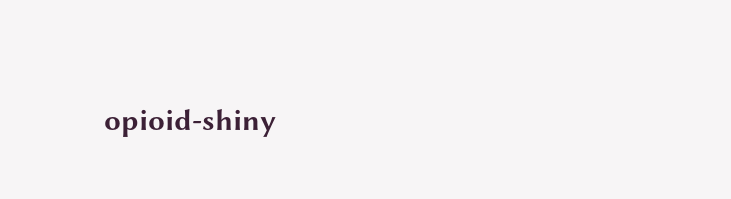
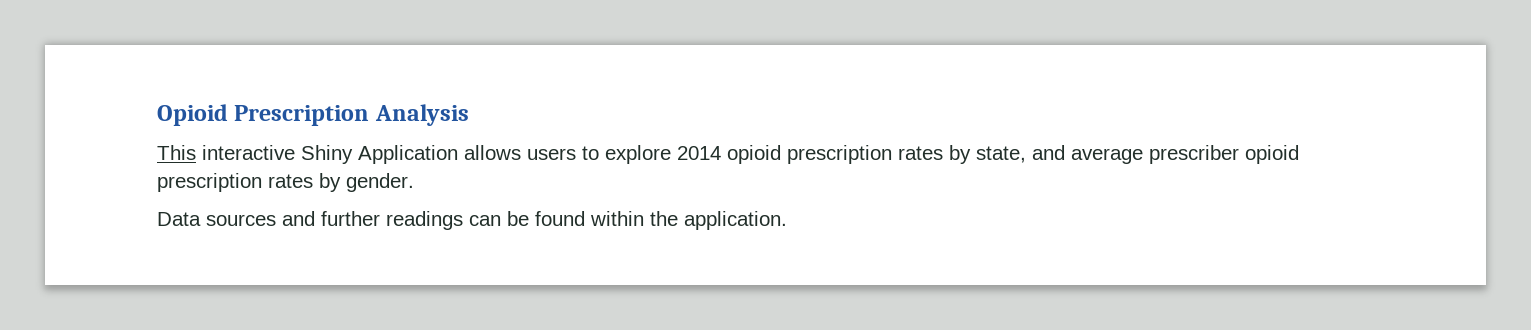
- opioid-shiny
+ Opioid Prescription Analysis
+ This interactive Shiny Application allows users to explore 2014 opioid prescription rates by state, and average prescriber opioid prescription rates by gender.
+ Data sources and further readings can be found within the application.

